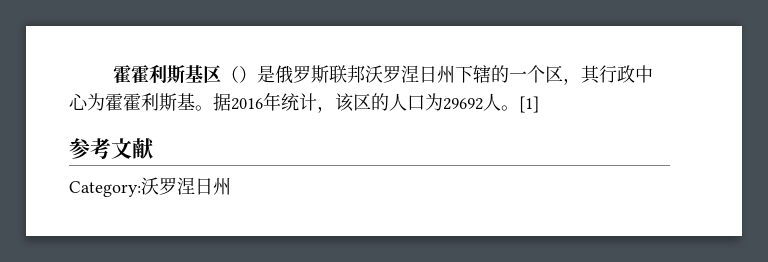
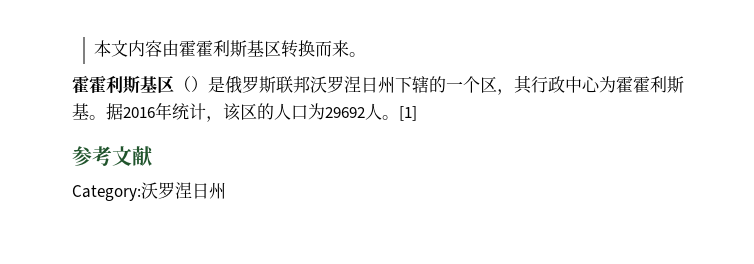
+ 本文内容由霍霍利斯基区转换而来。

